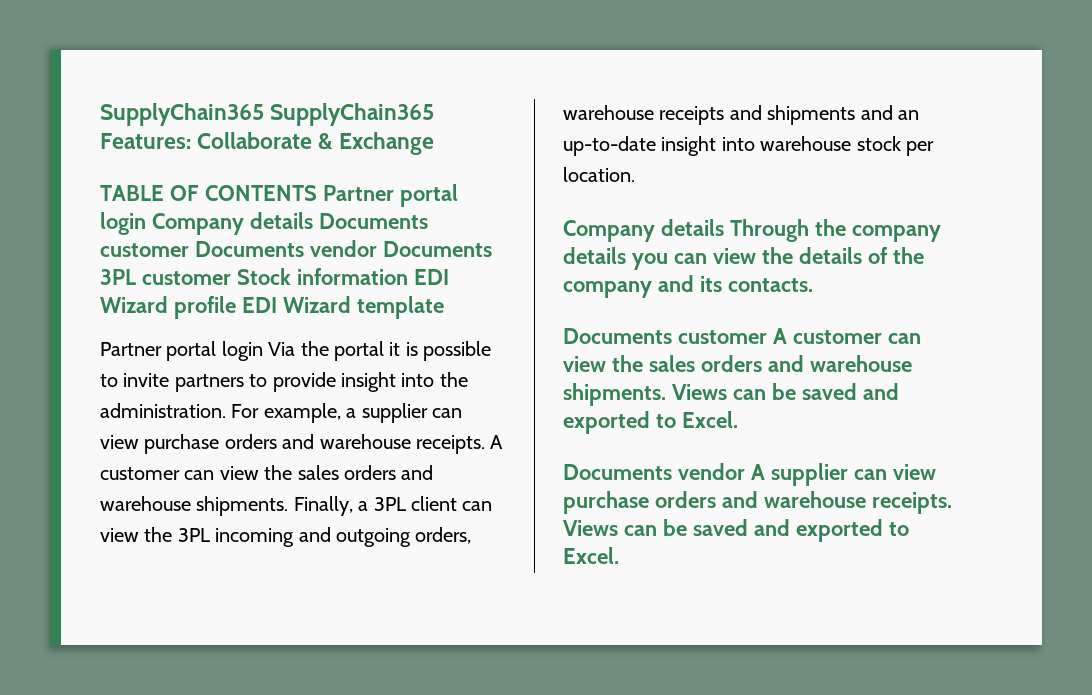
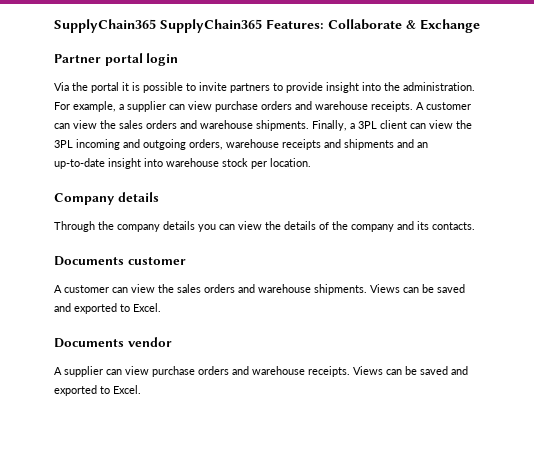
- TABLE OF CONTENTS Partner portal login Company details Documents customer Documents vendor Documents 3PL customer Stock information EDI Wizard profile EDI Wizard template
- Partner portal login Via the portal it is possible to invite partners to provide insight into the administration.
+ Partner portal login
+ Via the portal it is possible to invite partners to provide insight into the administration.
- Company details Through the company details you can view the details of the company and its contacts.
+ Company details
+ Through the company details you can view the details of the company and its contacts.
- Documents customer A customer can view the sales orders and warehouse shipments.
+ Documents customer
+ A customer can view the sales orders and warehouse shipments.
- Documents vendor A supplier can view purchase orders and warehouse receipts.
+ Documents vendor
+ A supplier can view purchase orders and warehouse receipts.

